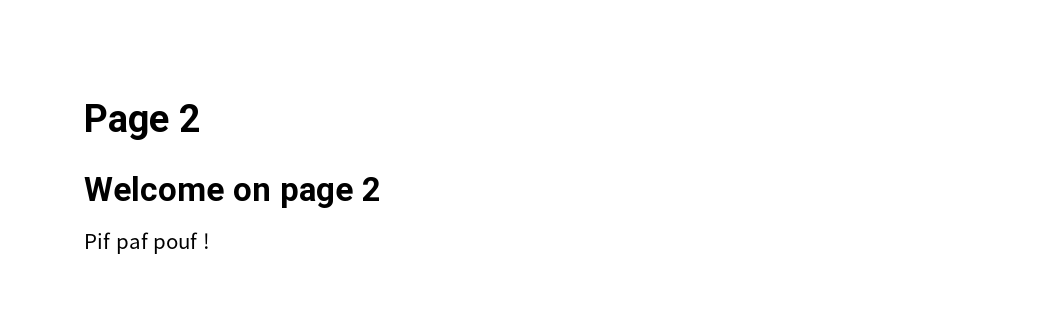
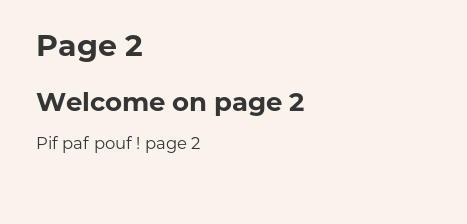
- Pif paf pouf !
+ Pif paf pouf ! page 2

